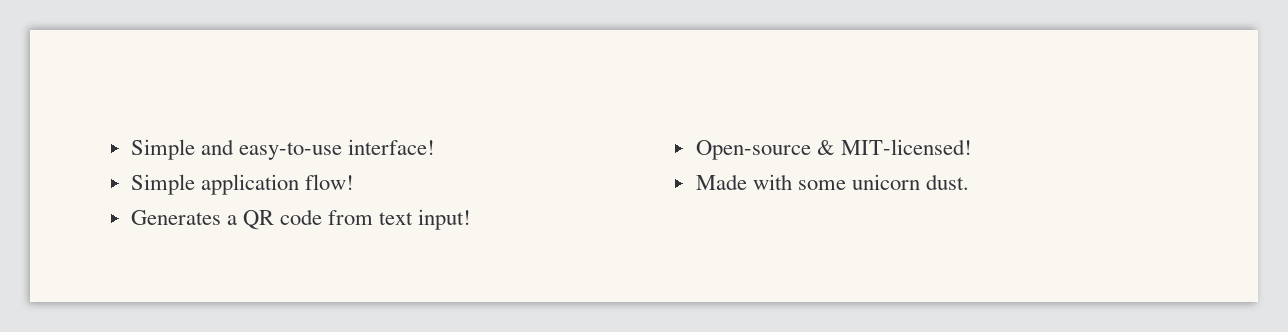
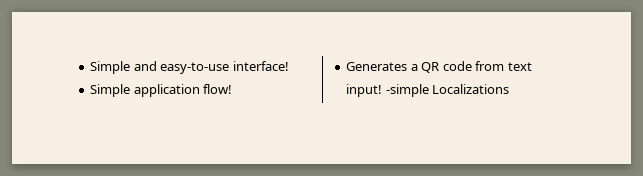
- Generates a QR code from text input!
- Open-source & MIT-licensed!
- Made with some unicorn dust.
+ Generates a QR code from text input! -simple Localizations

